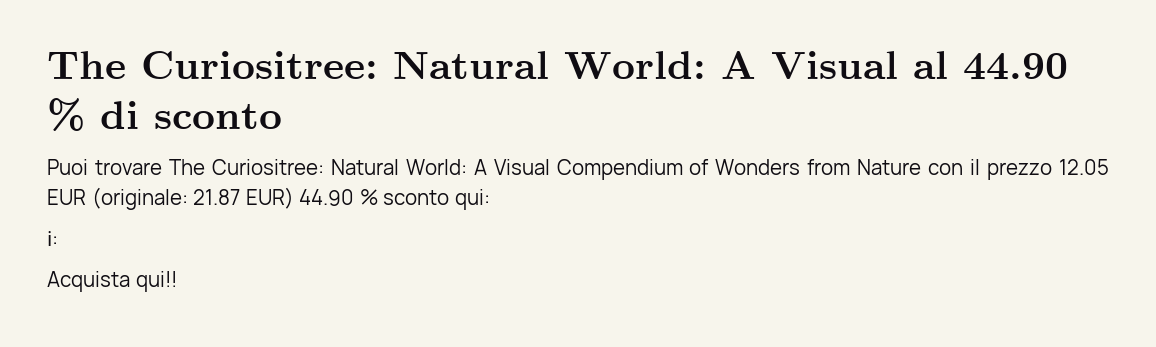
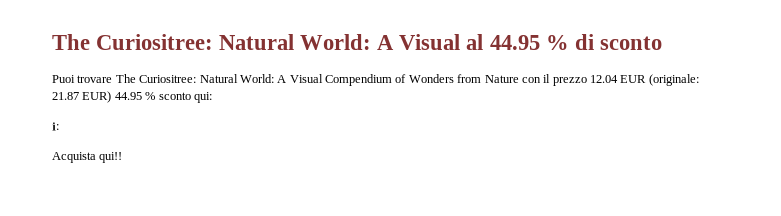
- The Curiositree: Natural World: A Visual al 44.90 % di sconto
+ The Curiositree: Natural World: A Visual al 44.95 % di sconto
- Puoi trovare The Curiositree: Natural World: A Visual Compendium of Wonders from Nature con il prezzo 12.05 EUR (originale: 21.87 EUR) 44.90 % sconto qui:
+ Puoi trovare The Curiositree: Natural World: A Visual Compendium of Wonders from Nature con il prezzo 12.04 EUR (originale: 21.87 EUR) 44.95 % sconto qui:

